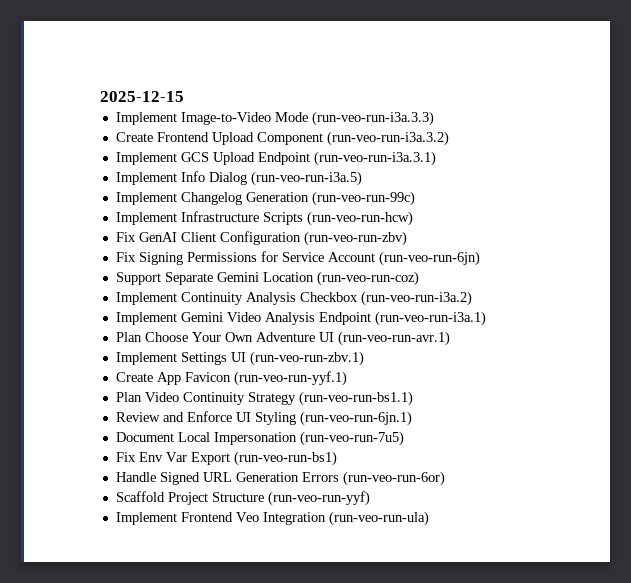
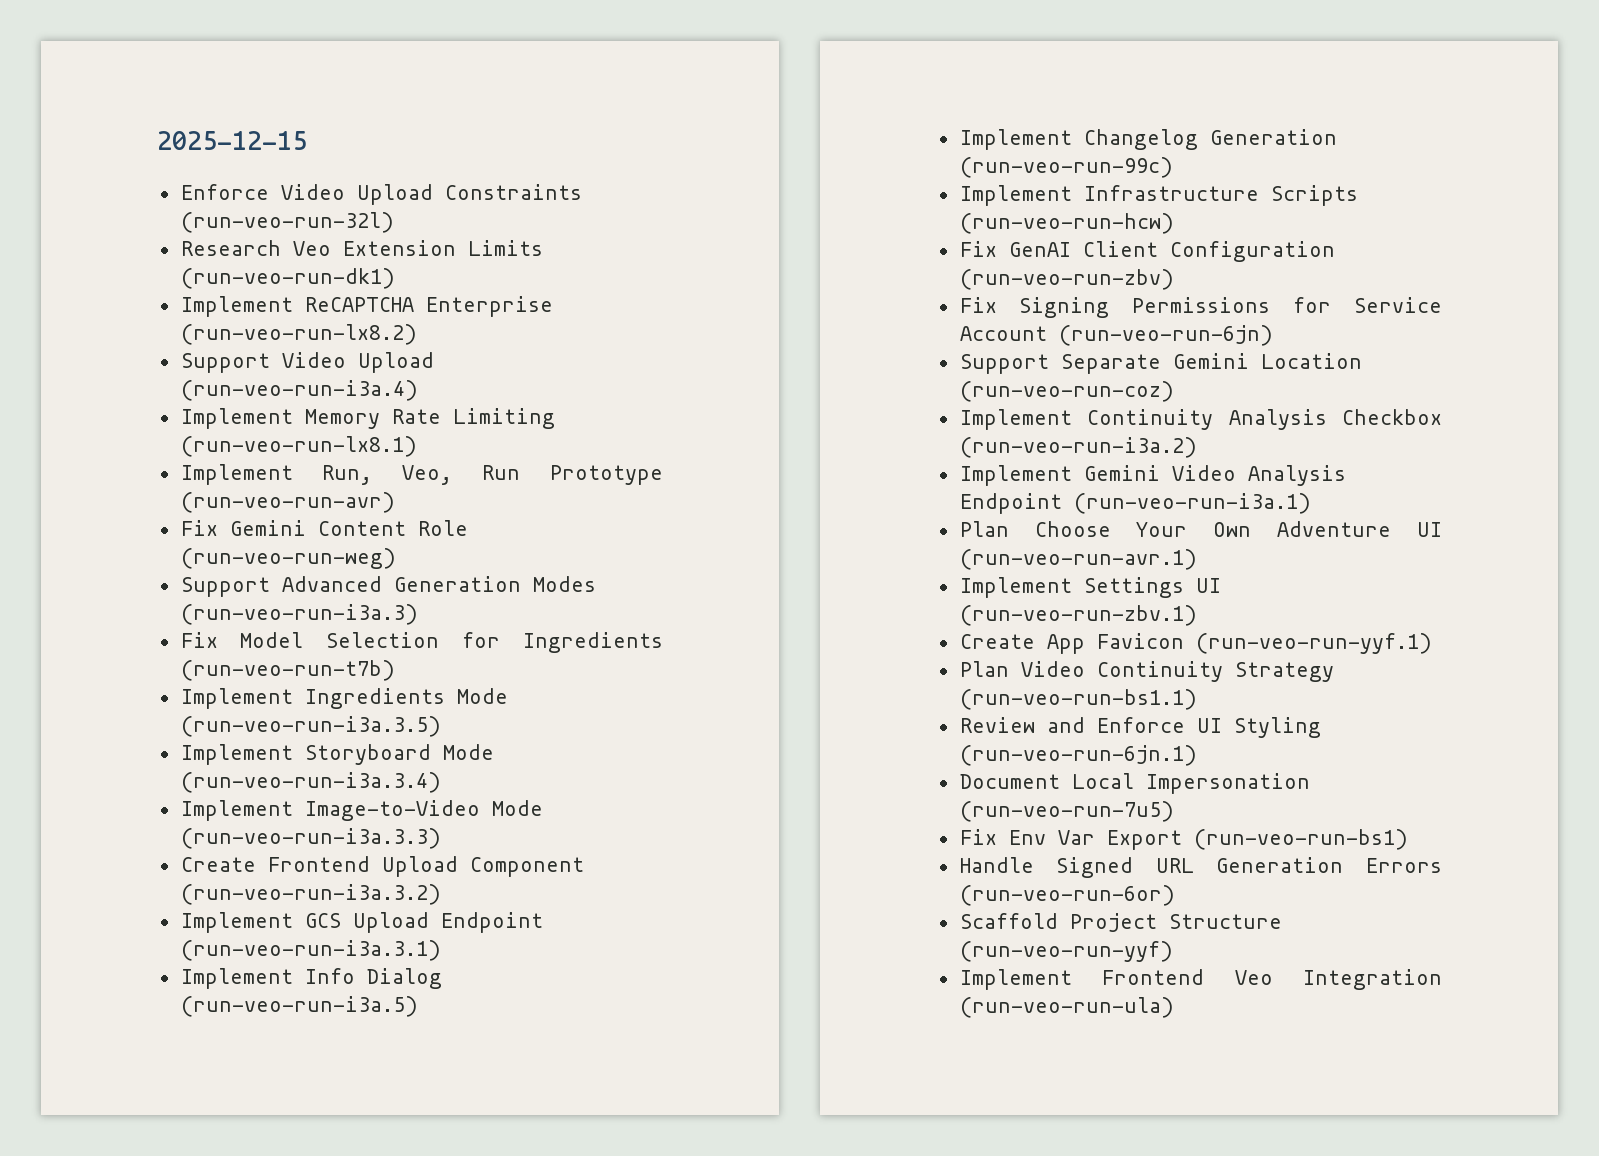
+ Enforce Video Upload Constraints (run-veo-run-32l)
+ Research Veo Extension Limits (run-veo-run-dk1)
+ Implement ReCAPTCHA Enterprise (run-veo-run-lx8.2)
+ Support Video Upload (run-veo-run-i3a.4)
+ Implement Memory Rate Limiting (run-veo-run-lx8.1)
+ Implement Run, Veo, Run Prototype (run-veo-run-avr)
+ Fix Gemini Content Role (run-veo-run-weg)
+ Support Advanced Generation Modes (run-veo-run-i3a.3)
+ Fix Model Selection for Ingredients (run-veo-run-t7b)
+ Implement Ingredients Mode (run-veo-run-i3a.3.5)
+ Implement Storyboard Mode (run-veo-run-i3a.3.4)

